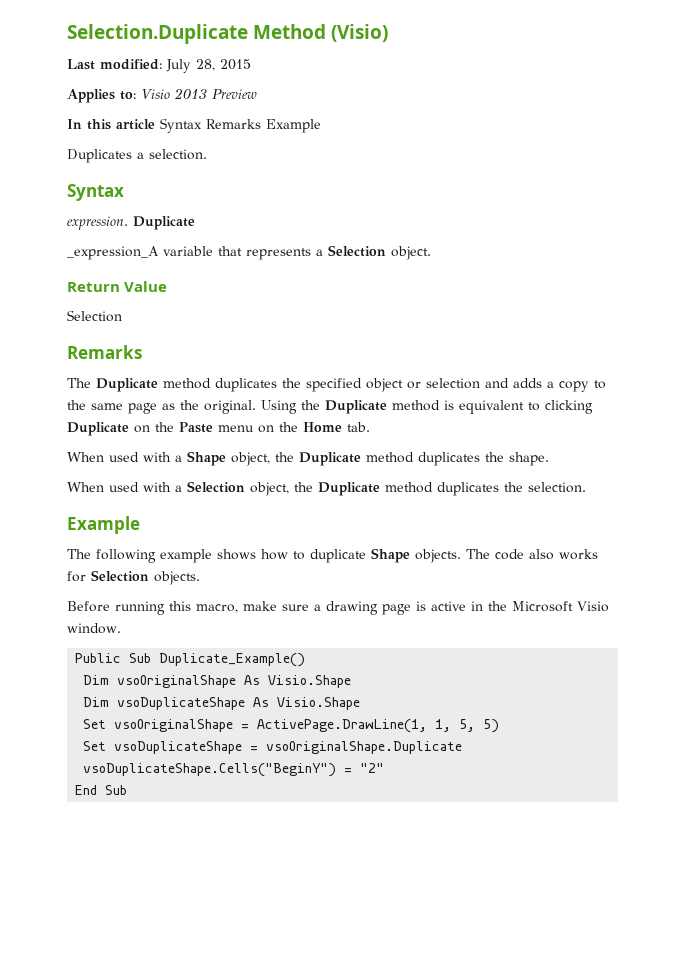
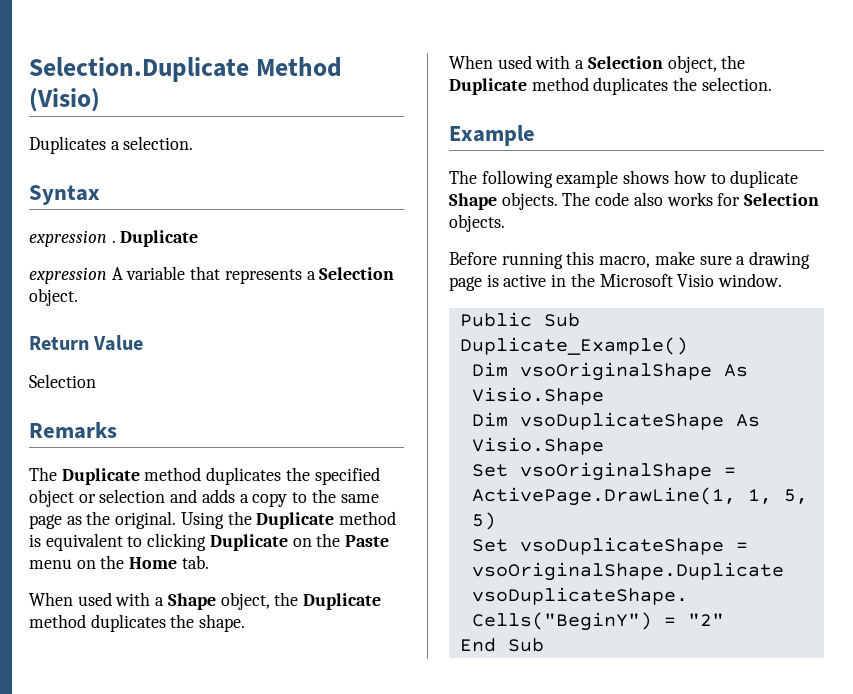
- Last modified: July 28, 2015
- Applies to: Visio 2013 Preview
- In this article Syntax Remarks Example
- expression.
+ expression .
- _expression_A variable that represents a Selection object.
+ expression A variable that represents a Selection object.

